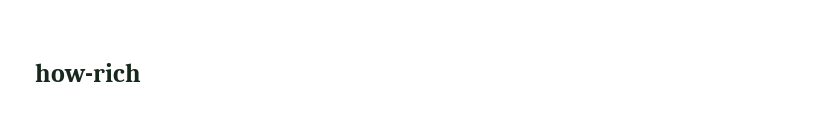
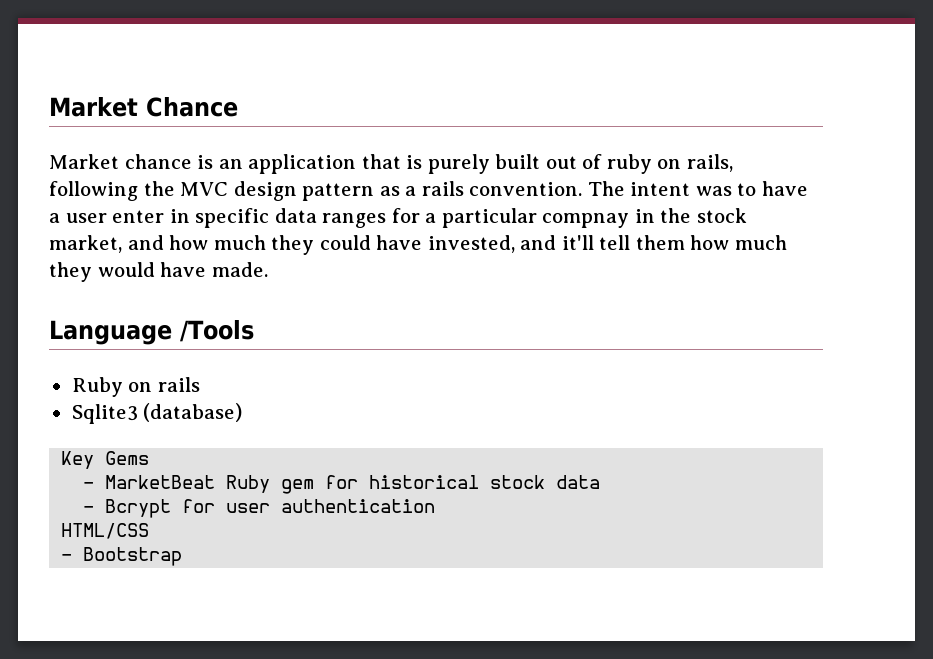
- how-rich
+ Market Chance
+ Market chance is an application that is purely built out of ruby on rails, following the MVC design pattern as a rails convention. The intent was to have a user enter in specific data ranges for a particular compnay in the stock market, and how much they could have invested, and it'll tell them how much they would have made.
+ Language /Tools
+ Ruby on rails
+ Sqlite3 (database)
+ Key Gems
+ - MarketBeat Ruby gem for historical stock data
+ - Bcrypt for user authentication
+ HTML/CSS
+ - Bootstrap

